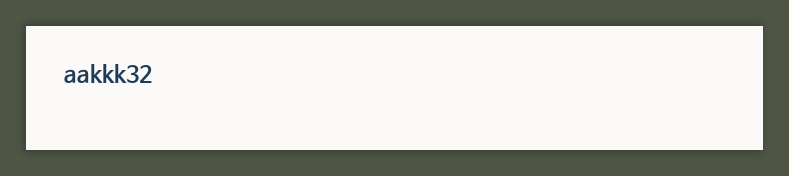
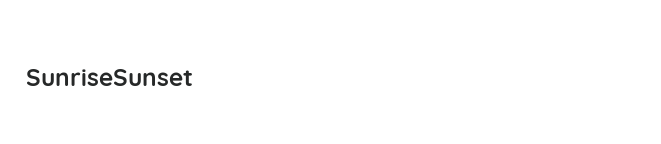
- aakkk32
+ SunriseSunset

